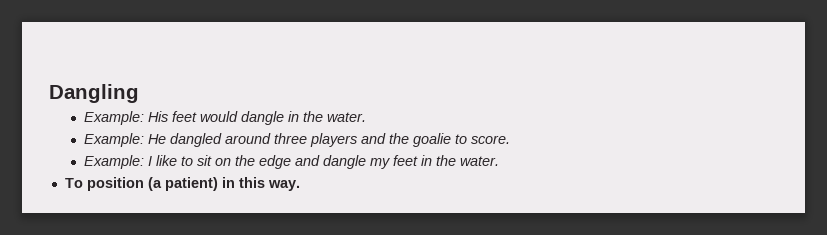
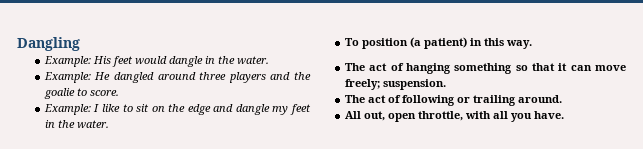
+ The act of hanging something so that it can move freely; suspension.
+ The act of following or trailing around.
+ All out, open throttle, with all you have.

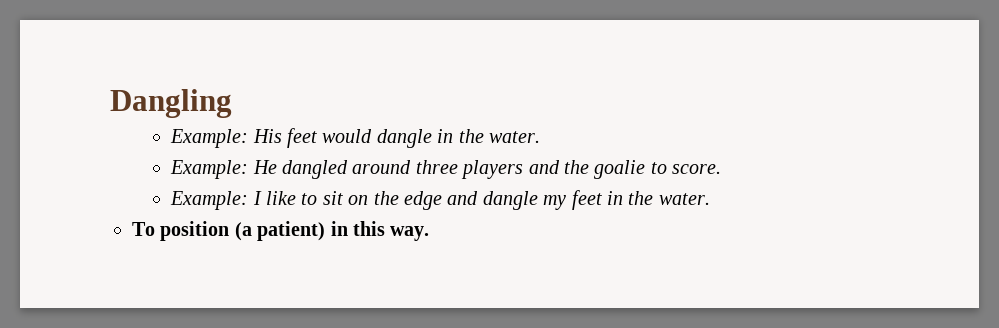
- The act of hanging something so that it can move freely; suspension.
- The act of following or trailing around.
- All out, open throttle, with all you have.

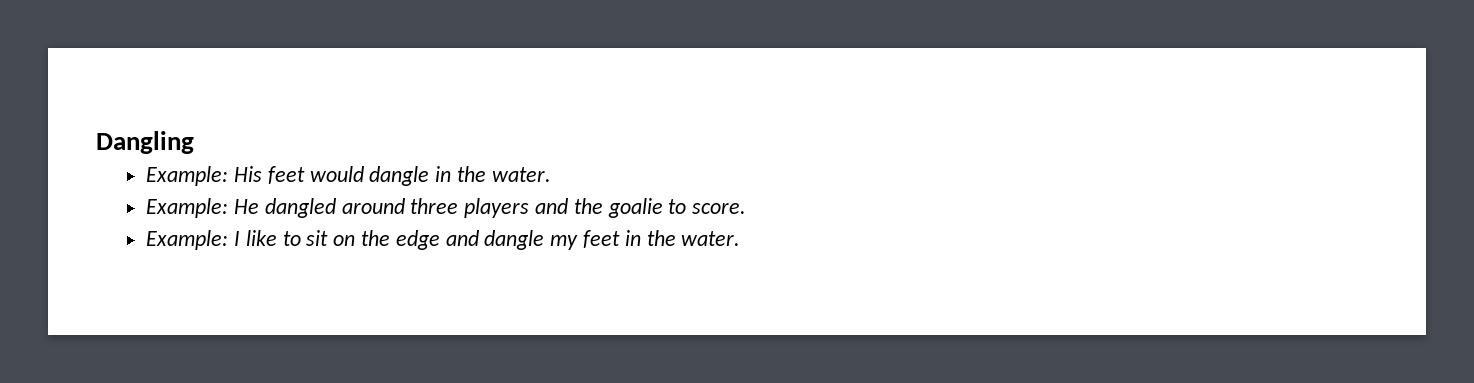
- To position (a patient) in this way.

